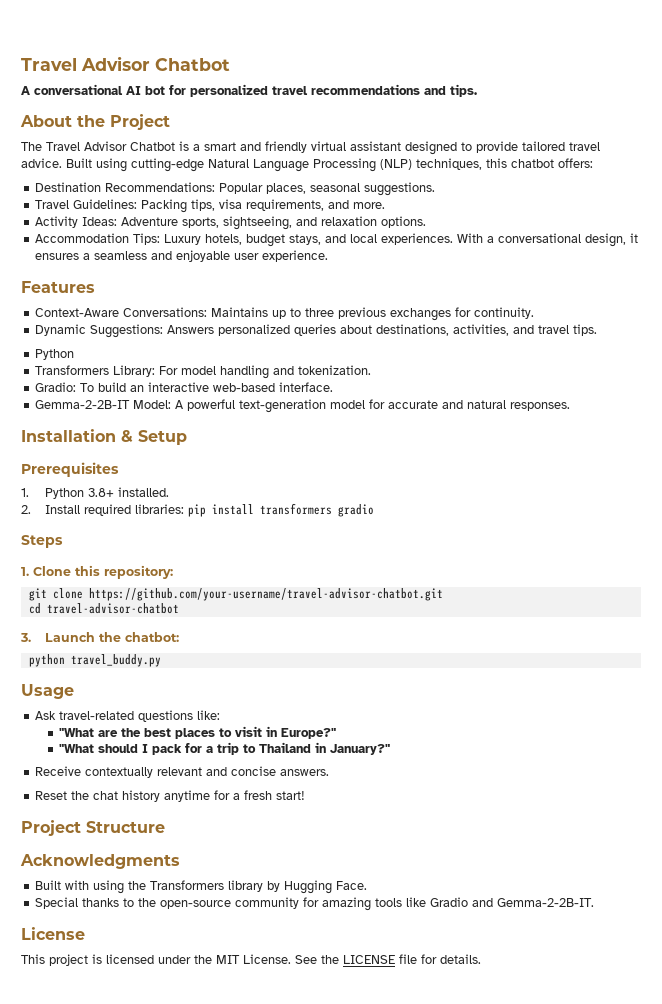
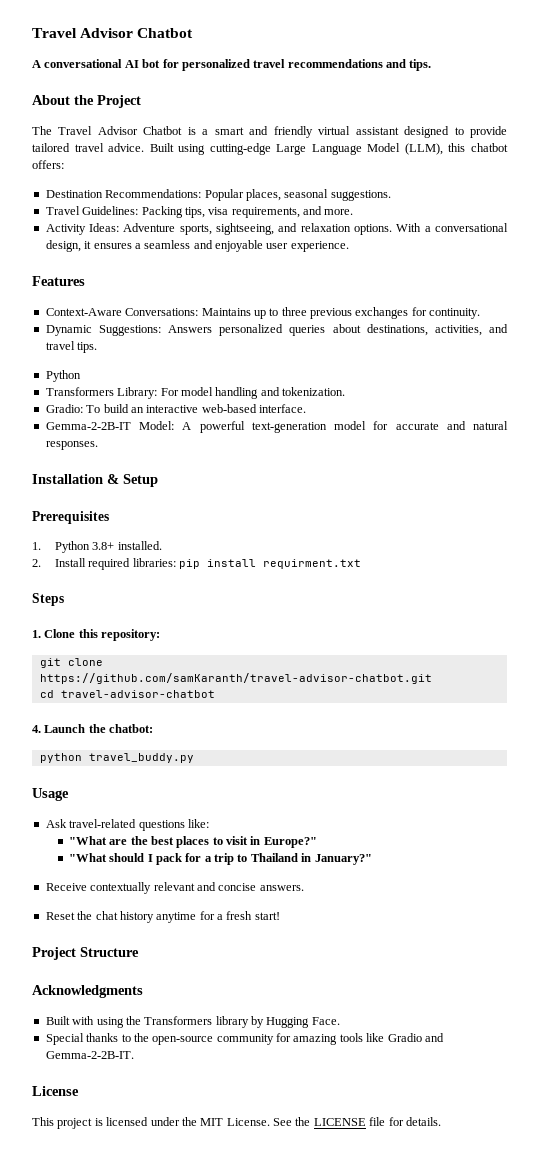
- Built using cutting-edge Natural Language Processing (NLP) techniques, this chatbot offers:
+ Built using cutting-edge Large Language Model (LLM), this chatbot offers:
- Activity Ideas: Adventure sports, sightseeing, and relaxation options.
- Accommodation Tips: Luxury hotels, budget stays, and local experiences. With a conversational design, it ensures a seamless and enjoyable user experience.
+ Activity Ideas: Adventure sports, sightseeing, and relaxation options. With a conversational design, it ensures a seamless and enjoyable user experience.
- 2. Install required libraries: pip install transformers gradio
+ 2. Install required libraries: pip install requirment.txt
- git clone https://github.com/your-username/travel-advisor-chatbot.git
+ git clone https://github.com/samKaranth/travel-advisor-chatbot.git
- 3. Launch the chatbot:
+ 4. Launch the chatbot:

